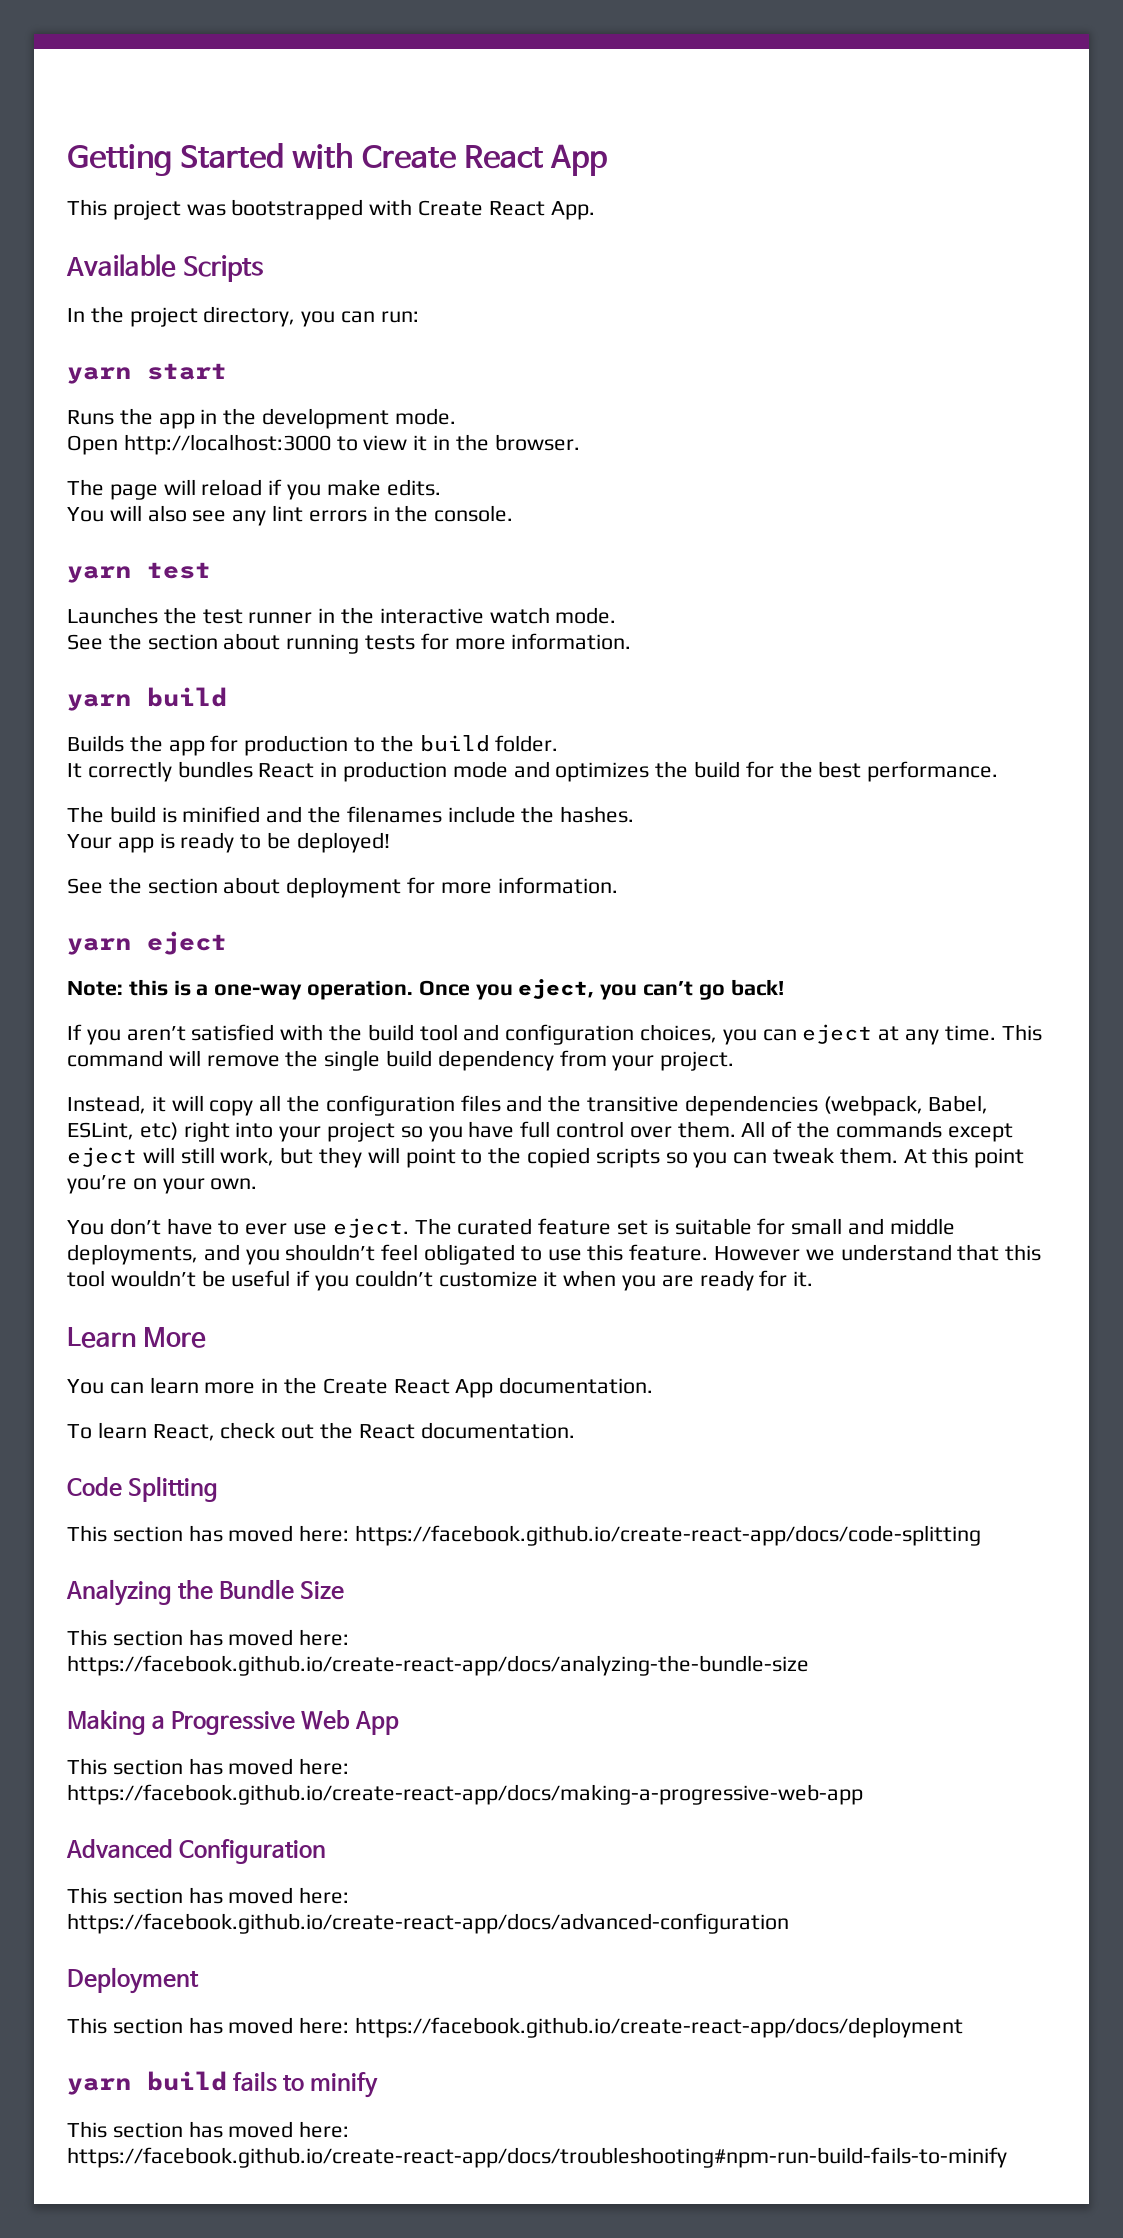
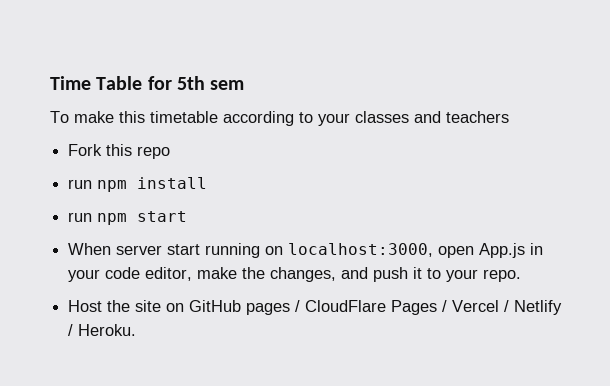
- Getting Started with Create React App
- This project was bootstrapped with Create React App.
- Available Scripts
- In the project directory, you can run:
- yarn start
- Runs the app in the development mode.
- Open http://localhost:3000 to view it in the browser.
- The page will reload if you make edits.
- You will also see any lint errors in the console.
- yarn test
- Launches the test runner in the interactive watch mode.
- See the section about running tests for more information.
- yarn build
- Builds the app for production to the build folder.
- It correctly bundles React in production mode and optimizes the build for the best performance.
- The build is minified and the filenames include the hashes.
- Your app is ready to be deployed!
- See the section about deployment for more information.
- yarn eject
- Note: this is a one-way operation. Once you eject, you can’t go back!
- If you aren’t satisfied with the build tool and configuration choices, you can eject at any time. This command will remove the single build dependency from your project.
- Instead, it will copy all the configuration files and the transitive dependencies (webpack, Babel, ESLint, etc) right into your project so you have full control over them. All of the commands except eject will still work, but they will point to the copied scripts so you can tweak them. At this point you’re on your own.
- You don’t have to ever use eject. The curated feature set is suitable for small and middle deployments, and you shouldn’t feel obligated to use this feature. However we understand that this tool wouldn’t be useful if you couldn’t customize it when you are ready for it.
- Learn More
- You can learn more in the Create React App documentation.
- To learn React, check out the React documentation.
- Code Splitting
- This section has moved here: https://facebook.github.io/create-react-app/docs/code-splitting
- Analyzing the Bundle Size
- This section has moved here: https://facebook.github.io/create-react-app/docs/analyzing-the-bundle-size
- Making a Progressive Web App
- This section has moved here: https://facebook.github.io/create-react-app/docs/making-a-progressive-web-app
- Advanced Configuration
- This section has moved here: https://facebook.github.io/create-react-app/docs/advanced-configuration
- Deployment
- This section has moved here: https://facebook.github.io/create-react-app/docs/deployment
- yarn build fails to minify
- This section has moved here: https://facebook.github.io/create-react-app/docs/troubleshooting#npm-run-build-fails-to-minify
+ Time Table for 5th sem
+ To make this timetable according to your classes and teachers
+ Fork this repo
+ run npm install
+ run npm start
+ When server start running on localhost:3000, open App.js in your code editor, make the changes, and push it to your repo.
+ Host the site on GitHub pages / CloudFlare Pages / Vercel / Netlify / Heroku.

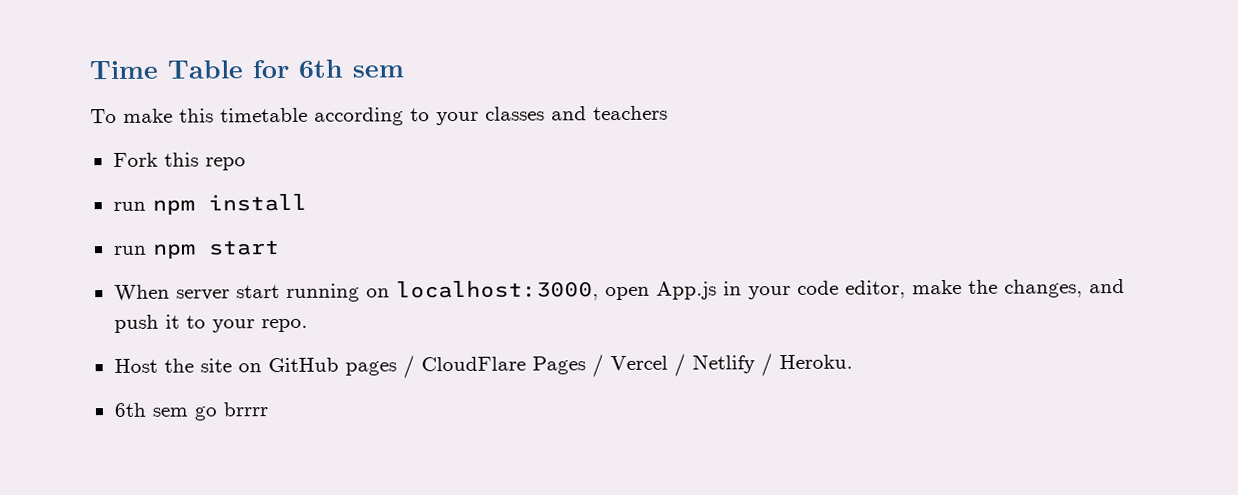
- Time Table for 5th sem
+ Time Table for 6th sem
+ 6th sem go brrrr

